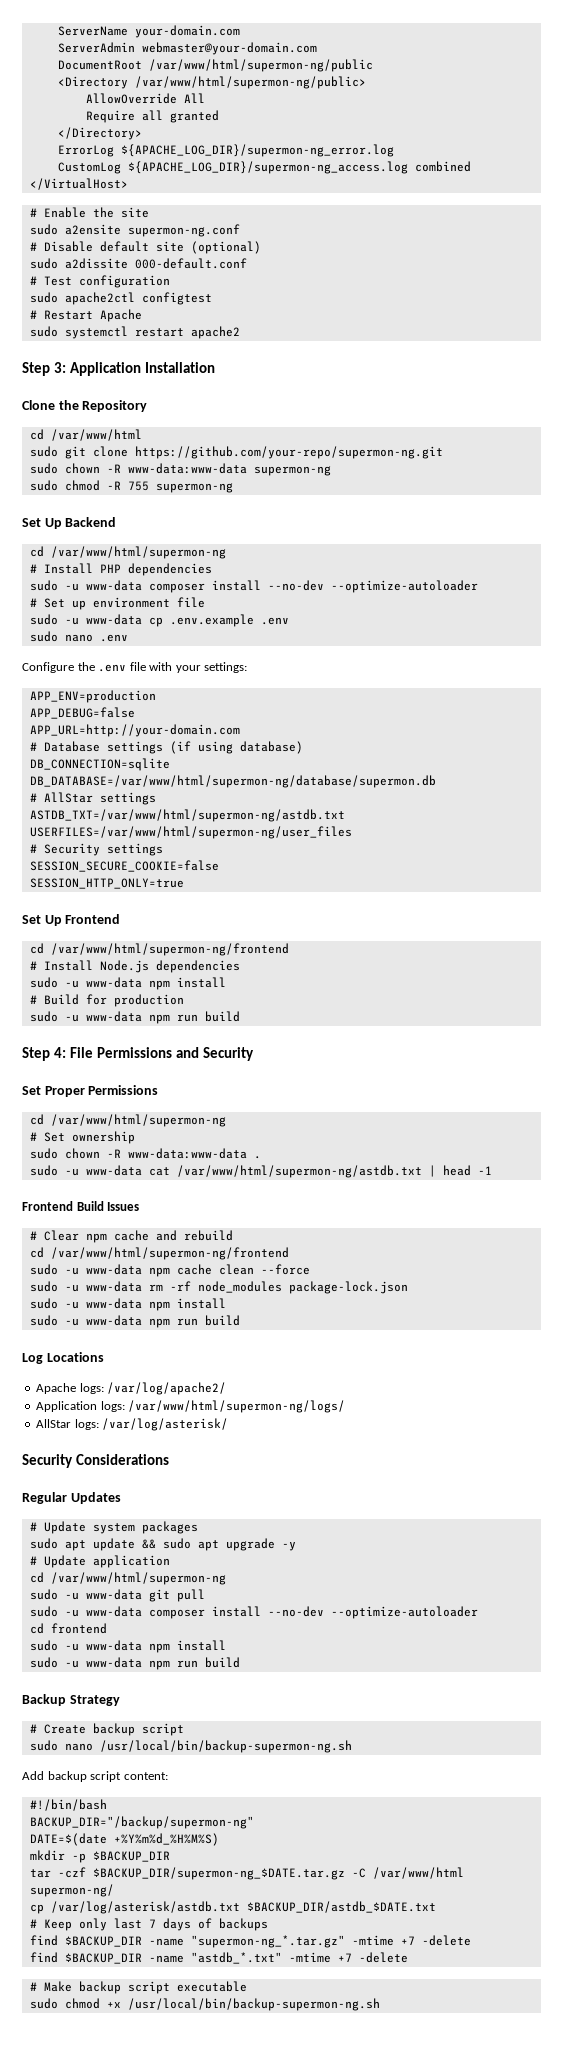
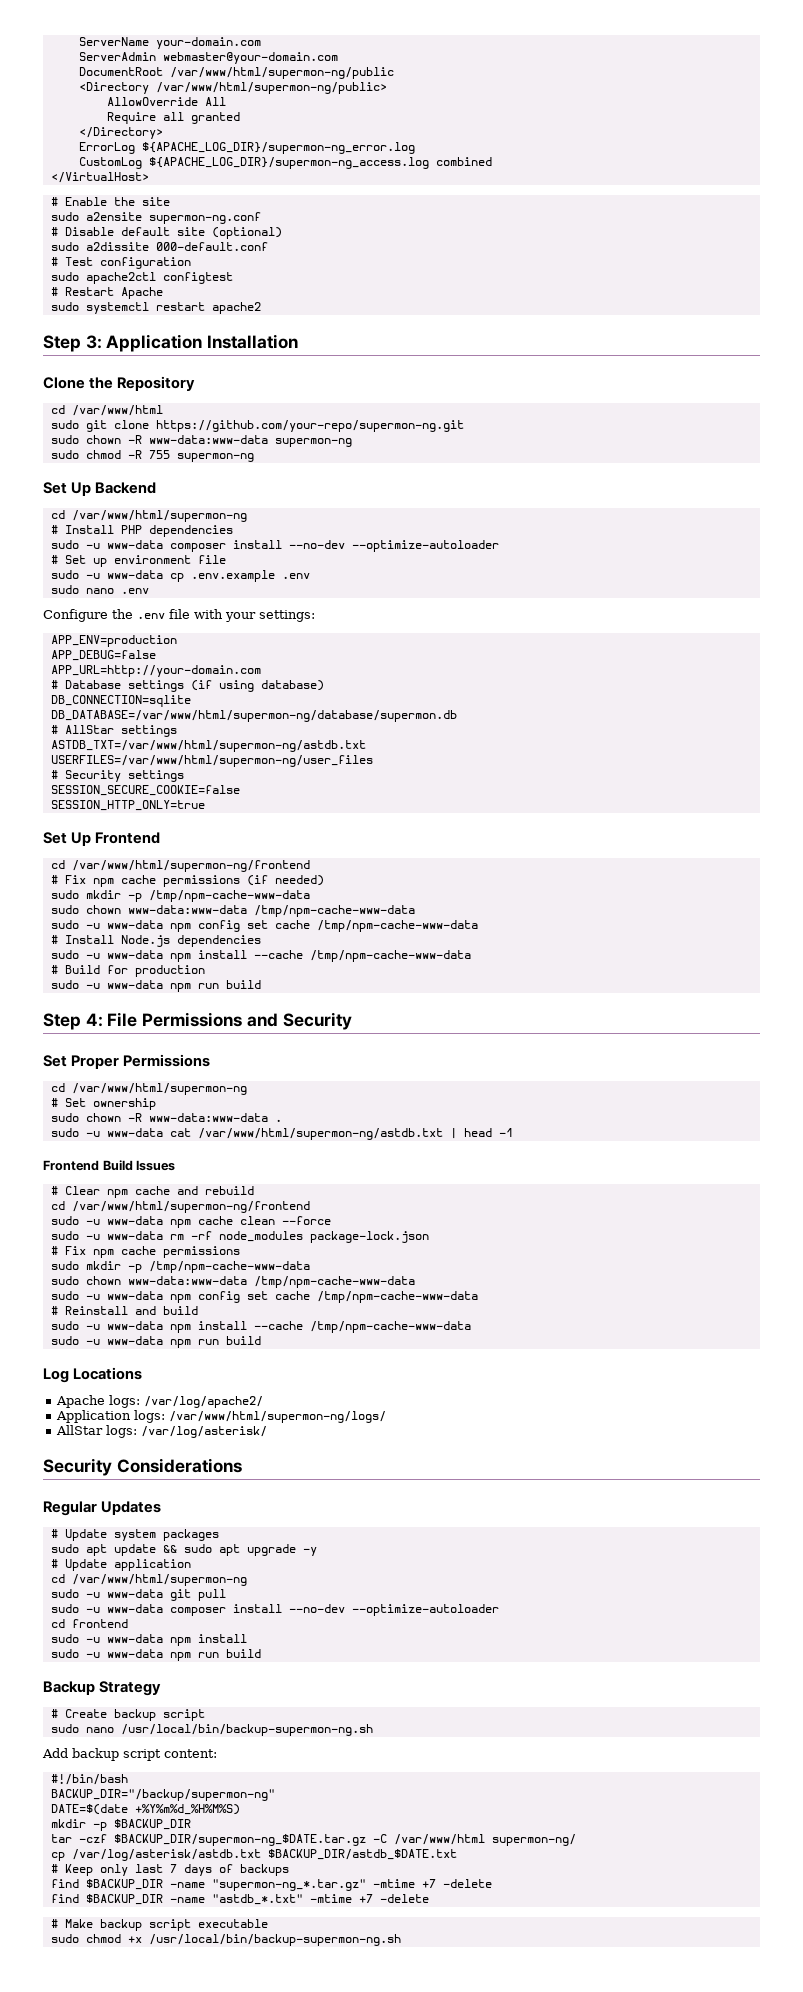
+ # Fix npm cache permissions (if needed)
+ sudo mkdir -p /tmp/npm-cache-www-data
+ sudo chown www-data:www-data /tmp/npm-cache-www-data
+ sudo -u www-data npm config set cache /tmp/npm-cache-www-data
  # Install Node.js dependencies
- sudo -u www-data npm install
+ sudo -u www-data npm install --cache /tmp/npm-cache-www-data
  sudo -u www-data rm -rf node_modules package-lock.json
- sudo -u www-data npm install
+ # Fix npm cache permissions
+ sudo mkdir -p /tmp/npm-cache-www-data
+ sudo chown www-data:www-data /tmp/npm-cache-www-data
+ sudo -u www-data npm config set cache /tmp/npm-cache-www-data
+ # Reinstall and build
+ sudo -u www-data npm install --cache /tmp/npm-cache-www-data

